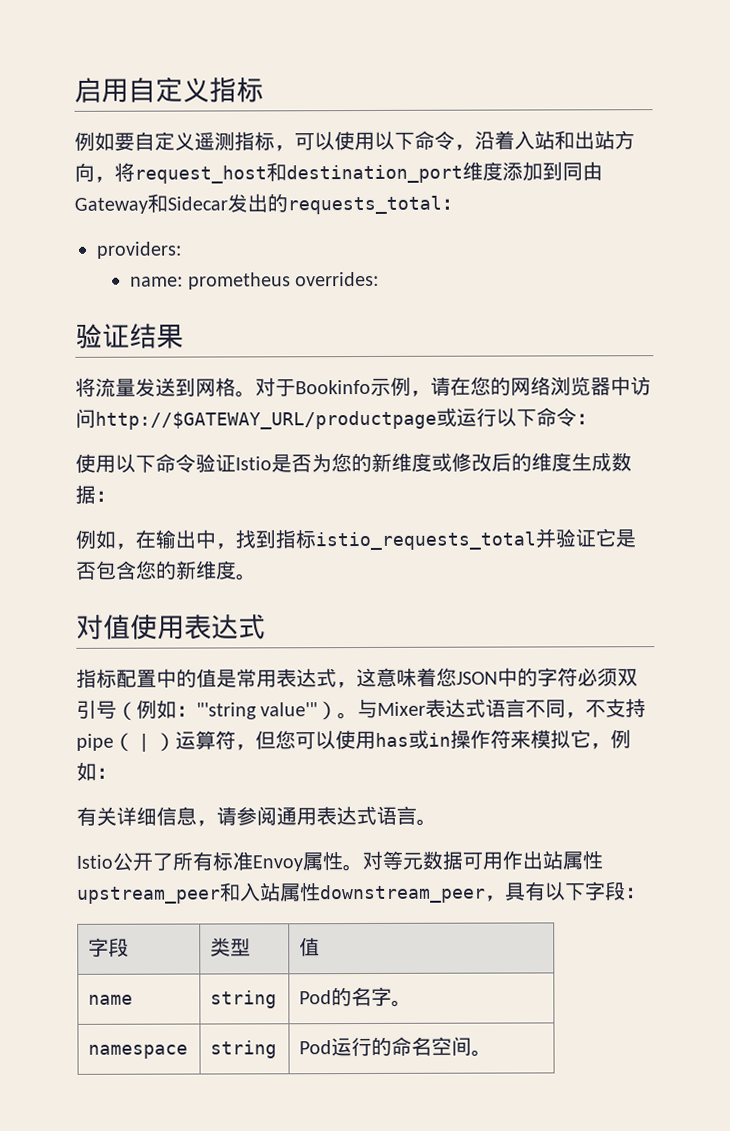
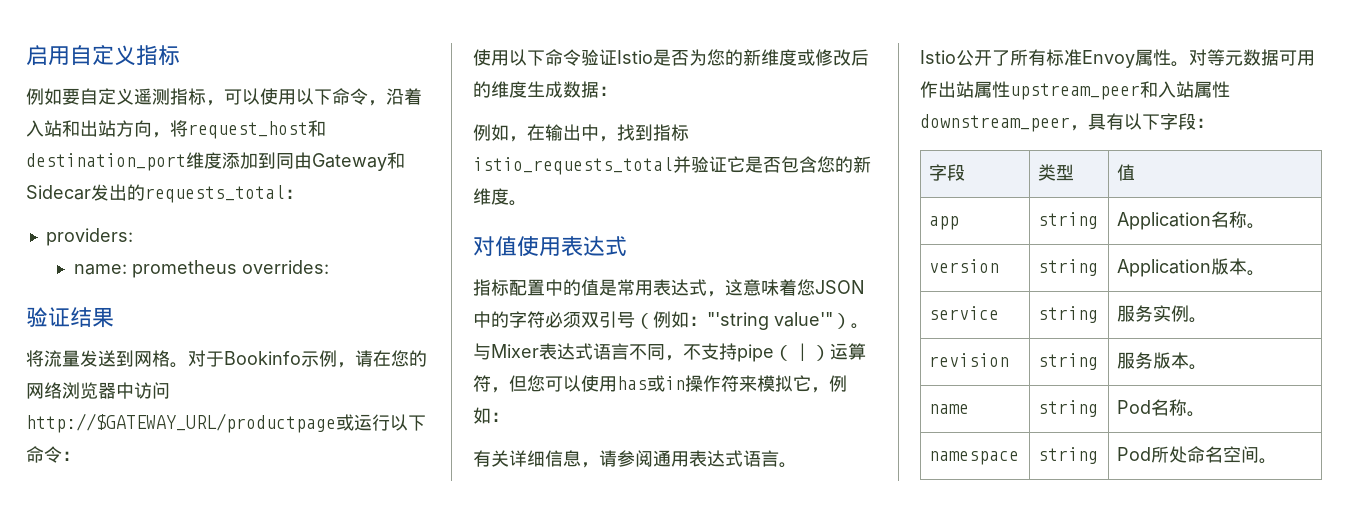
+ app | string | Application名称。
+ version | string | Application版本。
+ service | string | 服务实例。
+ revision | string | 服务版本。
- name | string | Pod的名字。
+ name | string | Pod名称。
- namespace | string | Pod运行的命名空间。
+ namespace | string | Pod所处命名空间。

